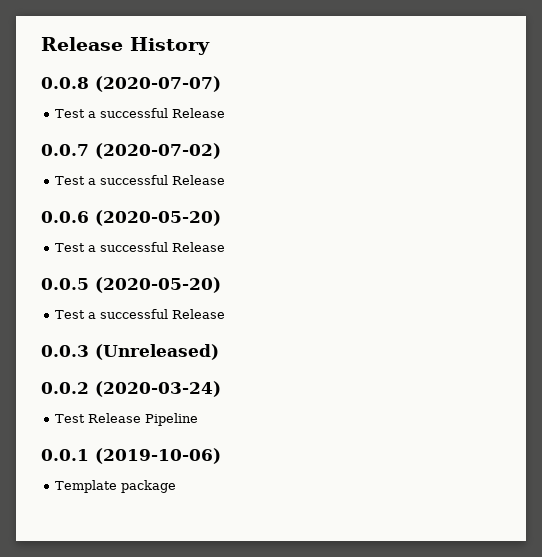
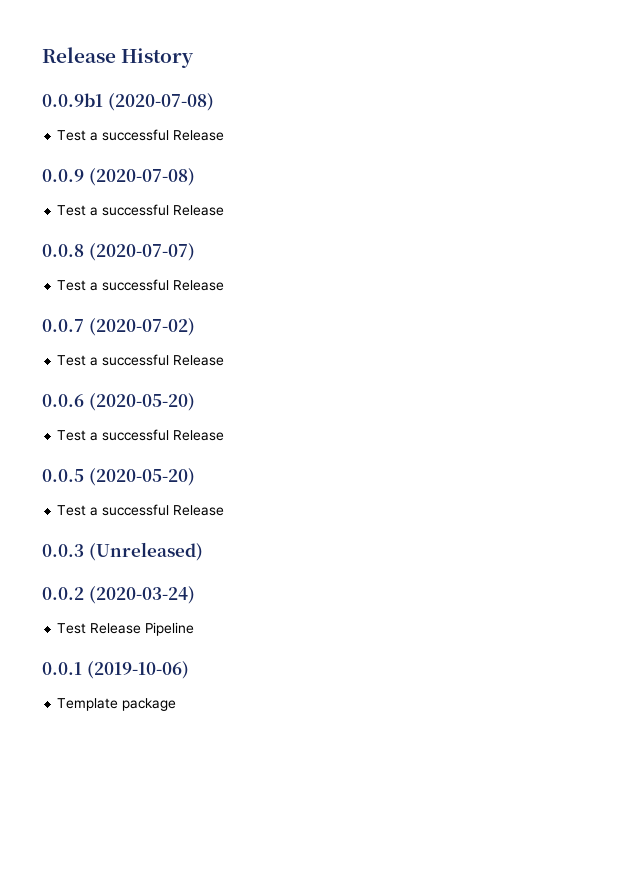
+ 0.0.9b1 (2020-07-08)
+ Test a successful Release
+ 0.0.9 (2020-07-08)
+ Test a successful Release

